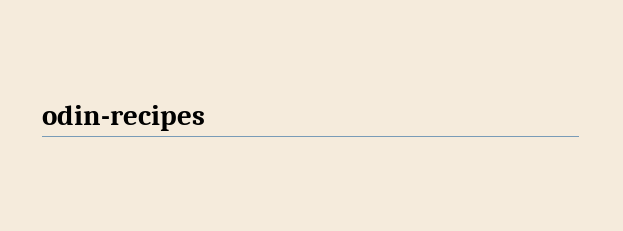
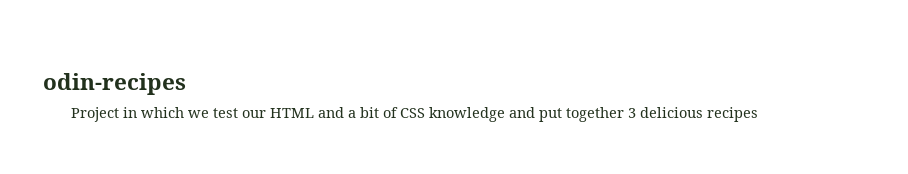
+ Project in which we test our HTML and a bit of CSS knowledge and put together 3 delicious recipes

